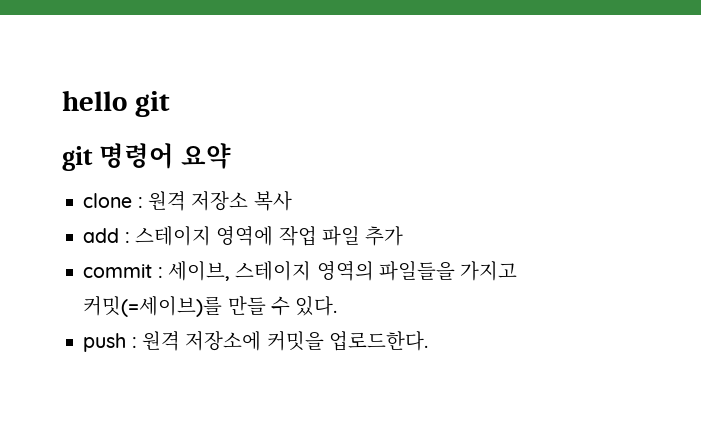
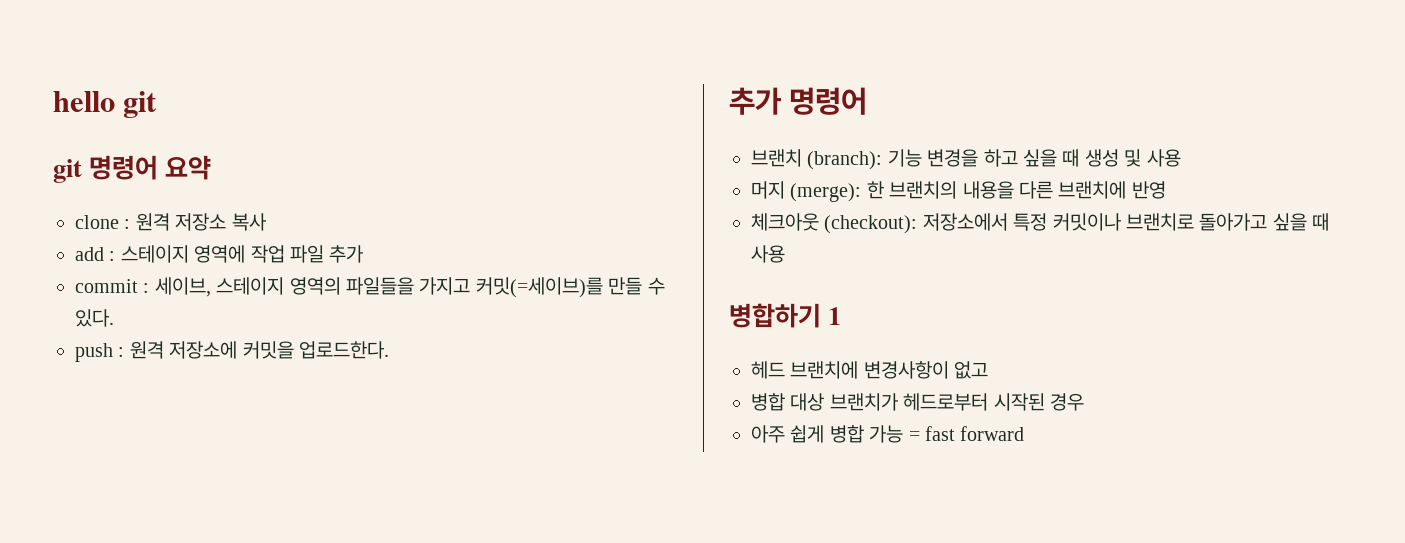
+ 추가 명령어
+ 브랜치 (branch): 기능 변경을 하고 싶을 때 생성 및 사용
+ 머지 (merge): 한 브랜치의 내용을 다른 브랜치에 반영
+ 체크아웃 (checkout): 저장소에서 특정 커밋이나 브랜치로 돌아가고 싶을 때 사용
+ 병합하기 1
+ 헤드 브랜치에 변경사항이 없고
+ 병합 대상 브랜치가 헤드로부터 시작된 경우
+ 아주 쉽게 병합 가능 = fast forward

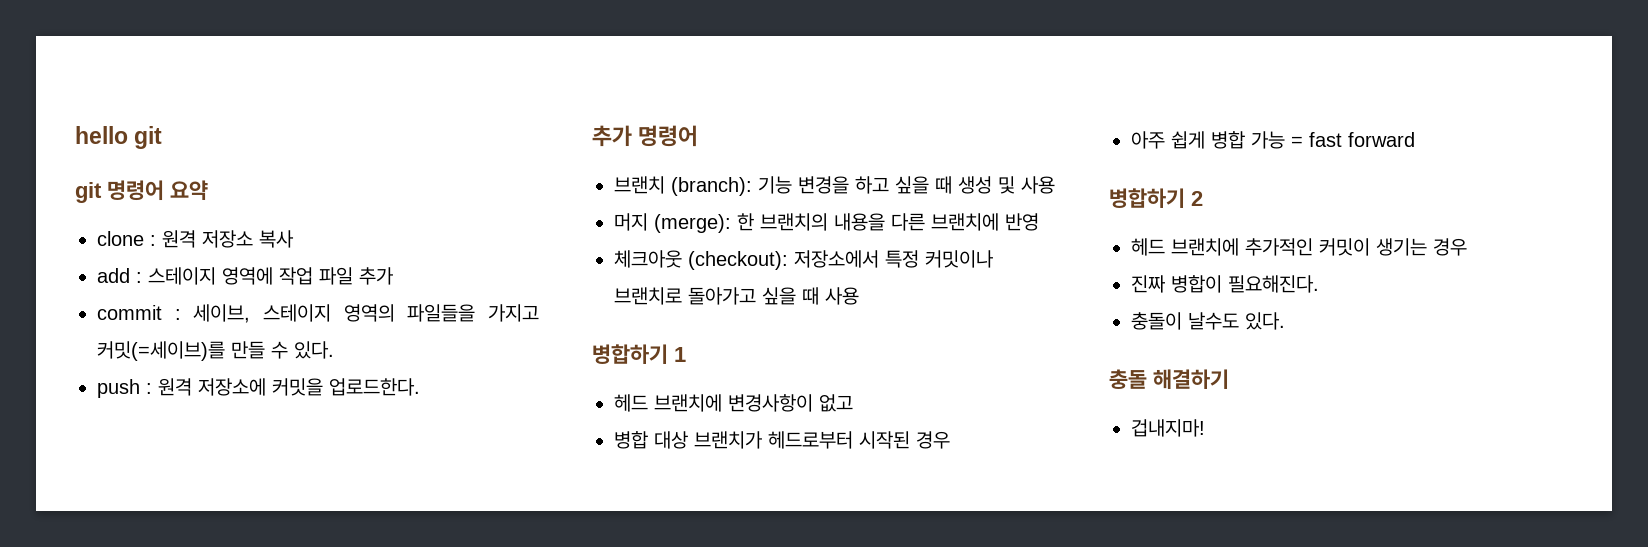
+ 병합하기 2
+ 헤드 브랜치에 추가적인 커밋이 생기는 경우
+ 진짜 병합이 필요해진다.
+ 충돌이 날수도 있다.
+ 충돌 해결하기
+ 겁내지마!

